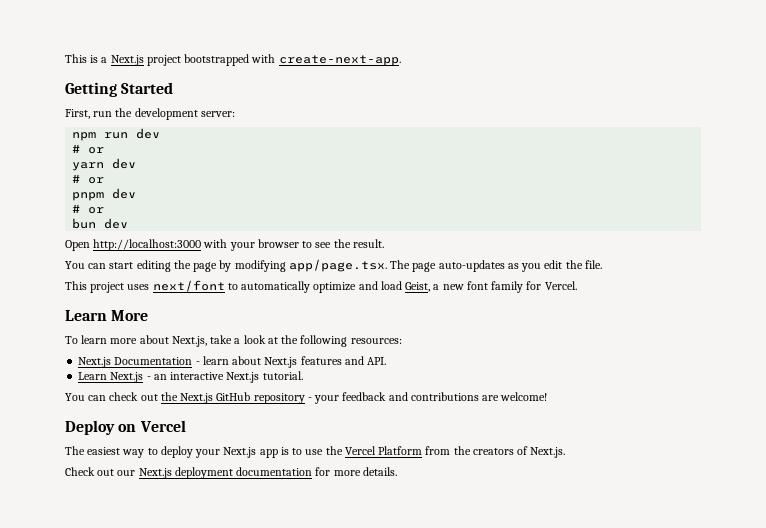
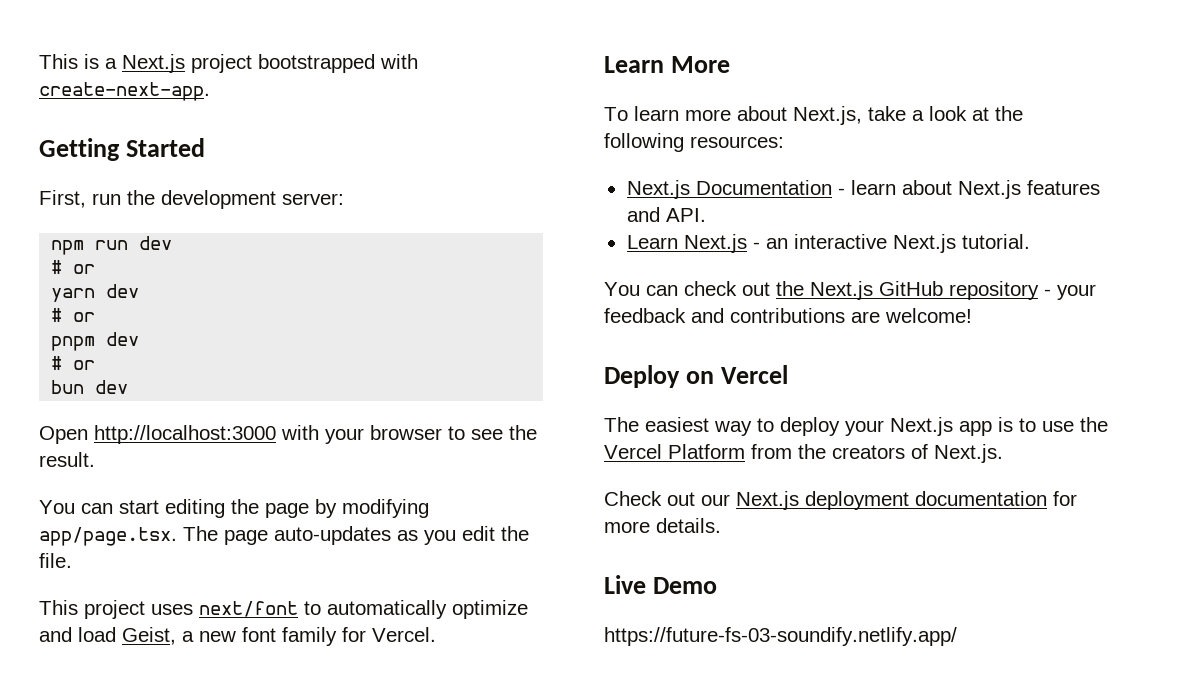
+ Live Demo
+ https://future-fs-03-soundify.netlify.app/

